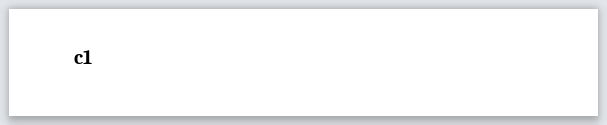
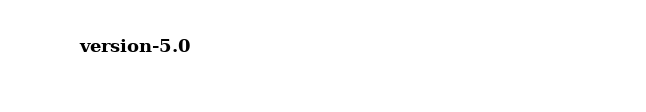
- c1
+ version-5.0

